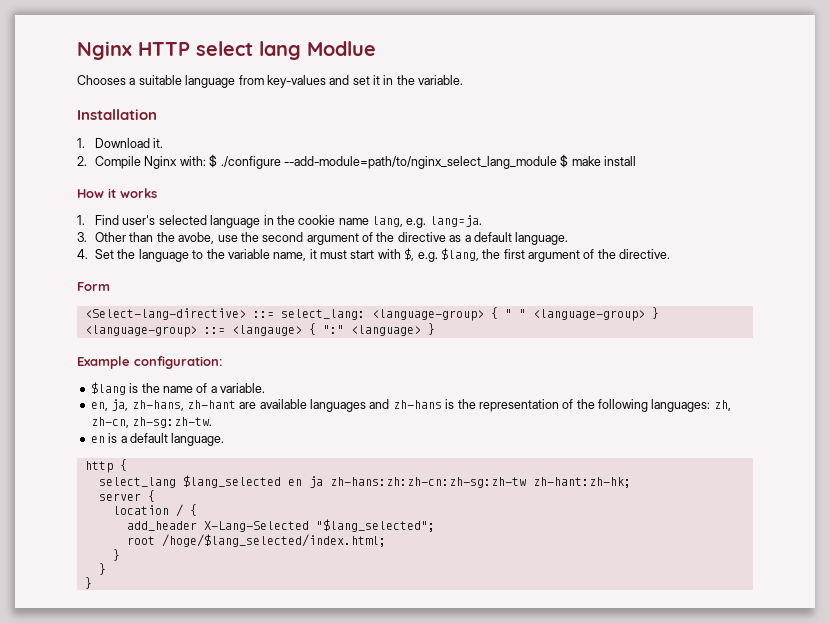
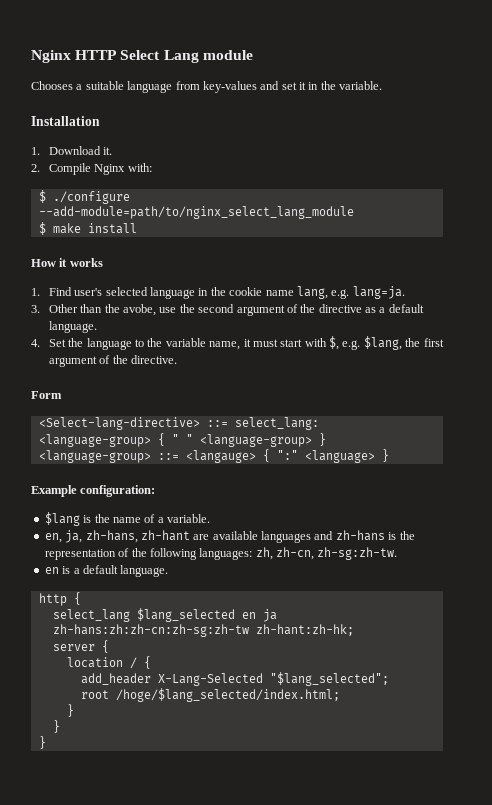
- Nginx HTTP select lang Modlue
+ Nginx HTTP Select Lang module
- 2. Compile Nginx with: $ ./configure --add-module=path/to/nginx_select_lang_module $ make install
+ 2. Compile Nginx with:
+ $ ./configure --add-module=path/to/nginx_select_lang_module
+ $ make install

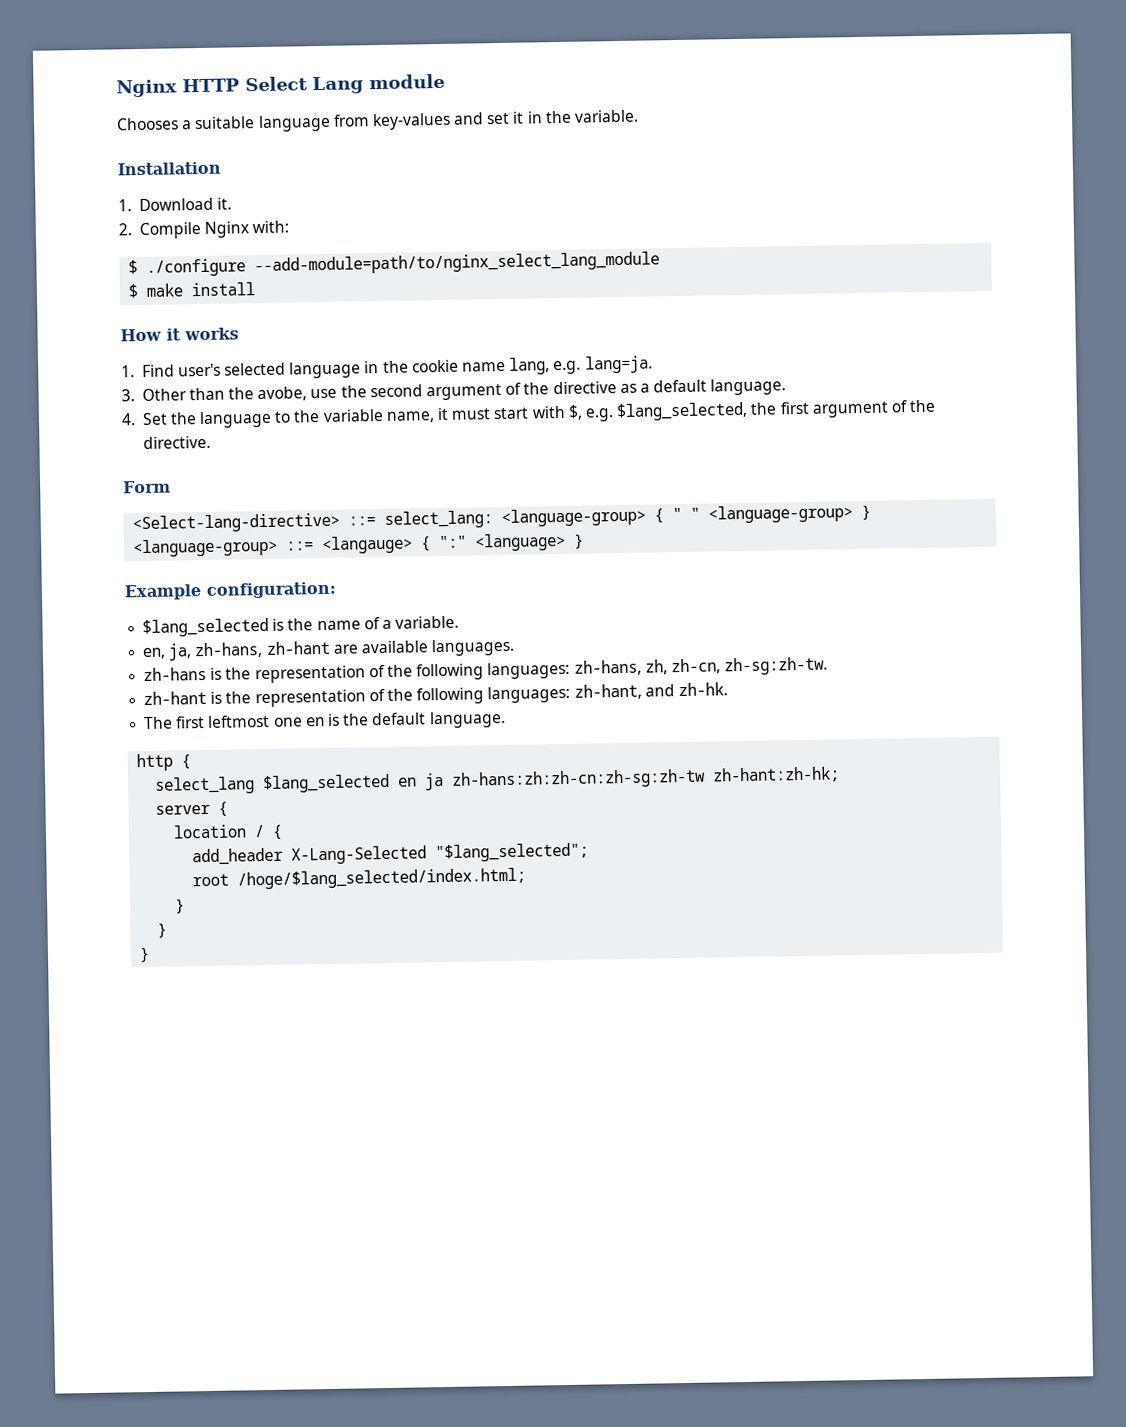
- 4. Set the language to the variable name, it must start with $, e.g. $lang, the first argument of the directive.
+ 4. Set the language to the variable name, it must start with $, e.g. $lang_selected, the first argument of the directive.
- $lang is the name of a variable.
+ $lang_selected is the name of a variable.
- en, ja, zh-hans, zh-hant are available languages and zh-hans is the representation of the following languages: zh, zh-cn, zh-sg:zh-tw.
+ en, ja, zh-hans, zh-hant are available languages.
+ zh-hans is the representation of the following languages: zh-hans, zh, zh-cn, zh-sg:zh-tw.
- en is a default language.
+ zh-hant is the representation of the following languages: zh-hant, and zh-hk.
+ The first leftmost one en is the default language.

